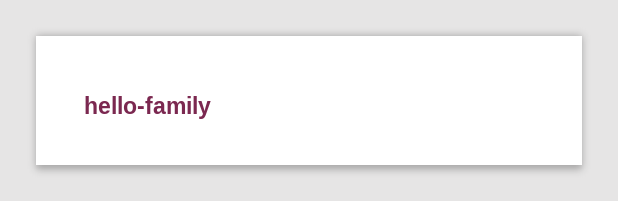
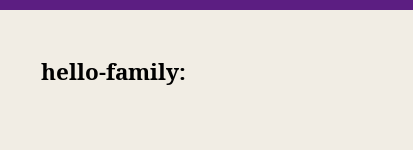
- hello-family
+ hello-family:

